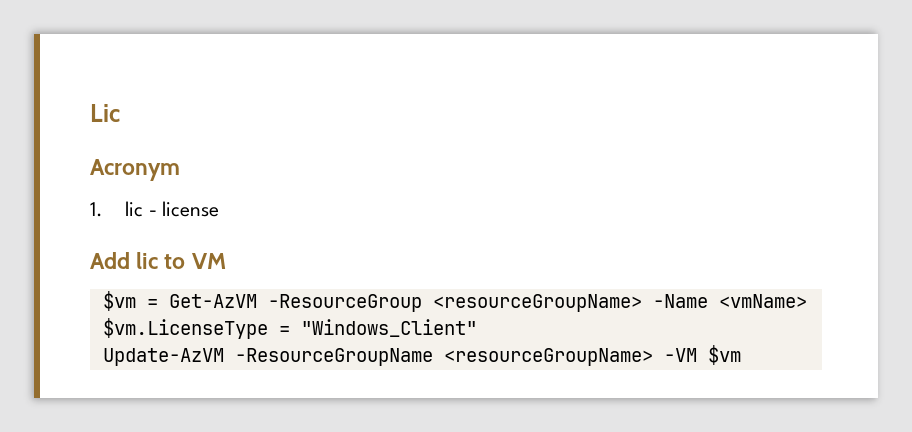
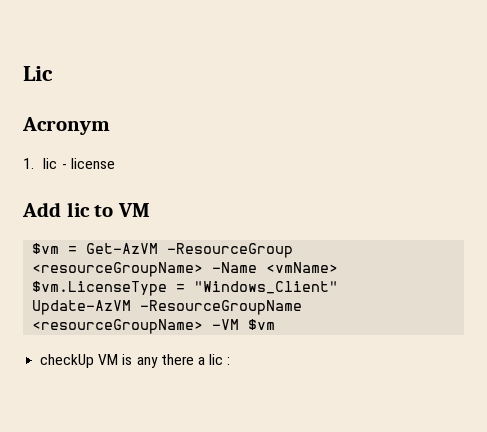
+ checkUp VM is any there a lic :

